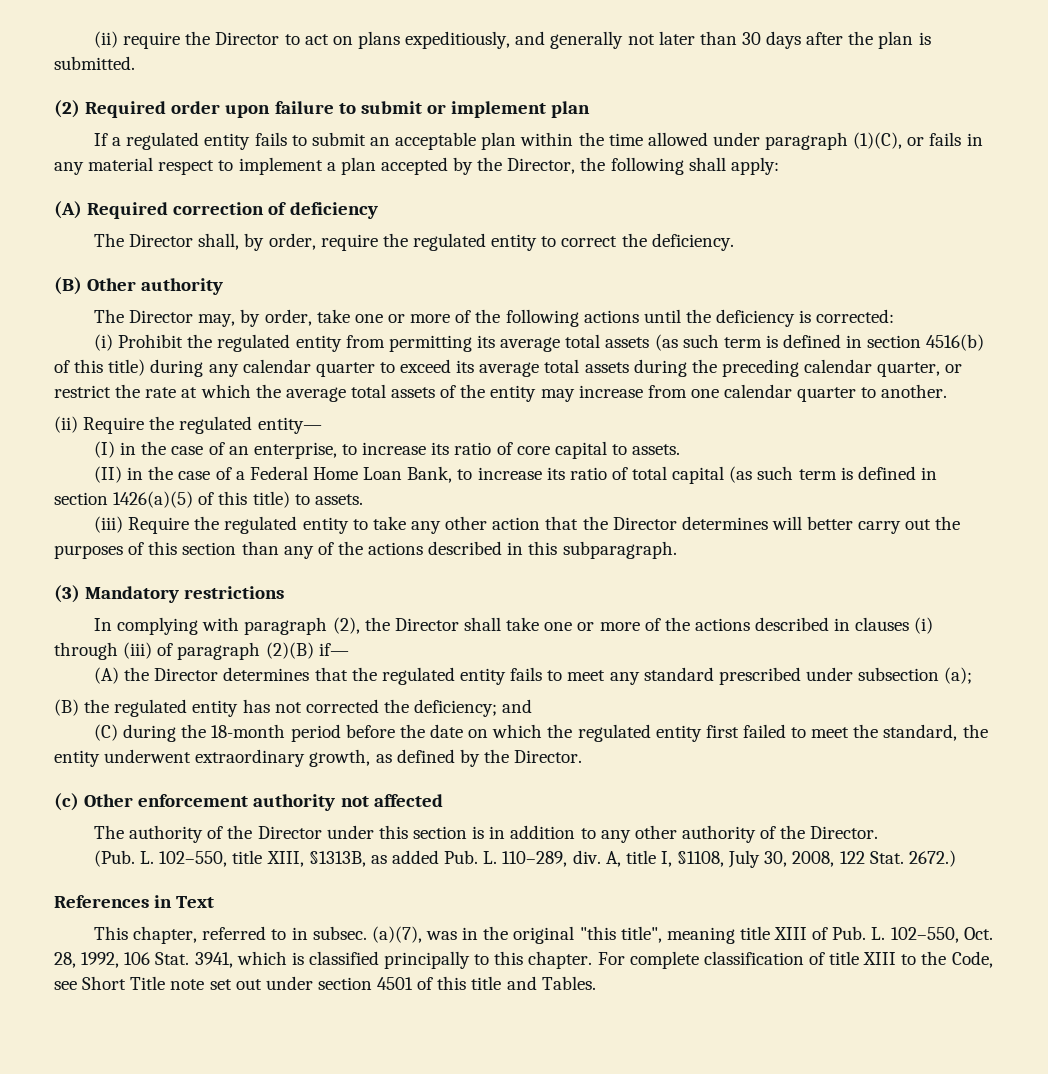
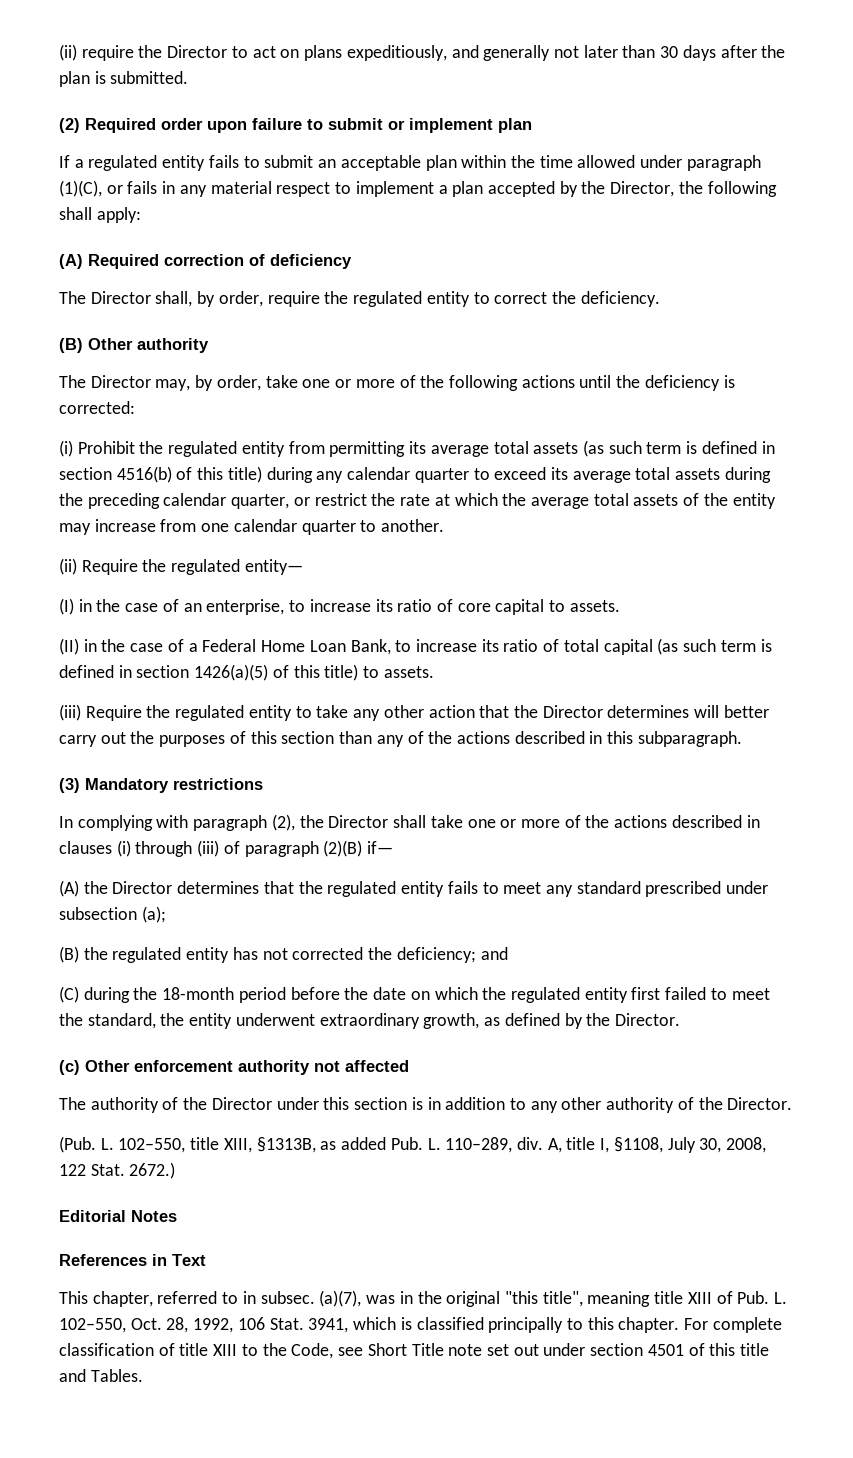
+ Editorial Notes

